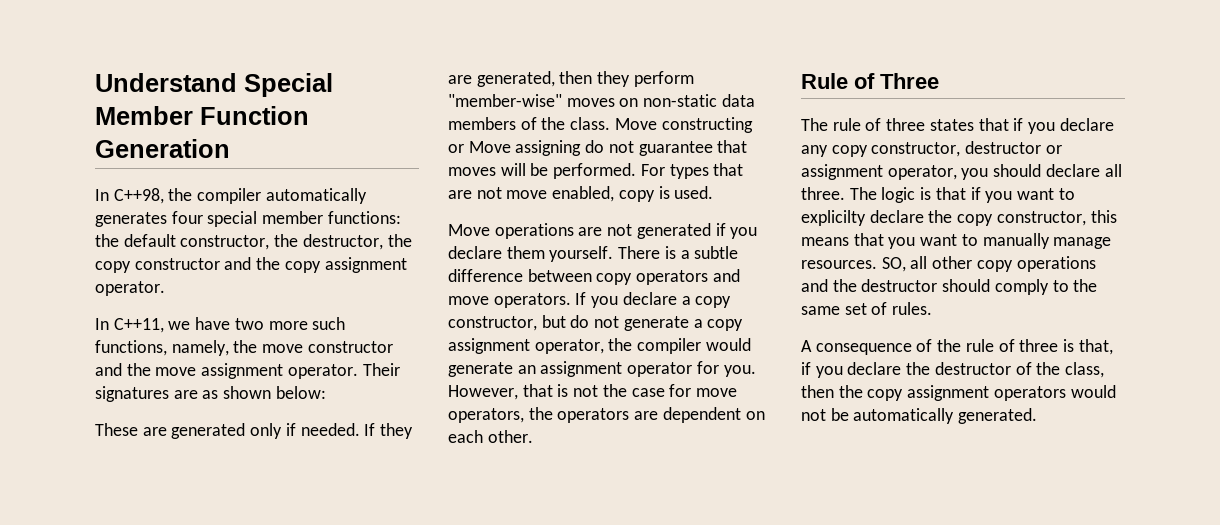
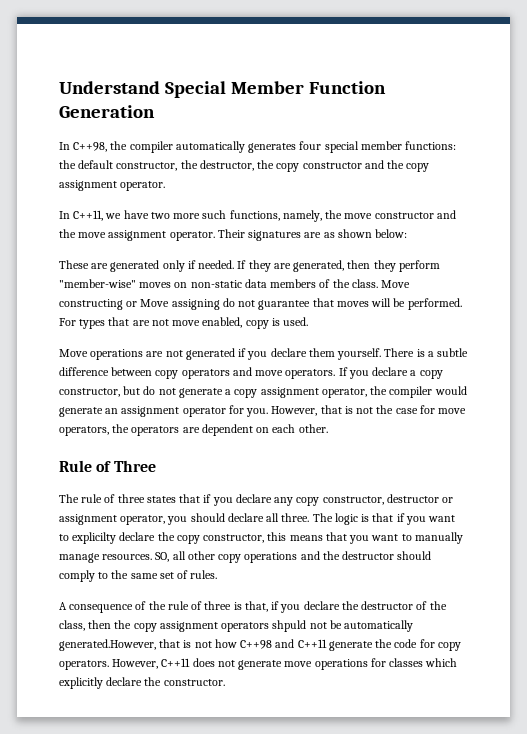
- A consequence of the rule of three is that, if you declare the destructor of the class, then the copy assignment operators would not be automatically generated.
+ A consequence of the rule of three is that, if you declare the destructor of the class, then the copy assignment operators shpuld not be automatically generated.However, that is not how C++98 and C++11 generate the code for copy operators. However, C++11 does not generate move operations for classes which explicitly declare the constructor.

